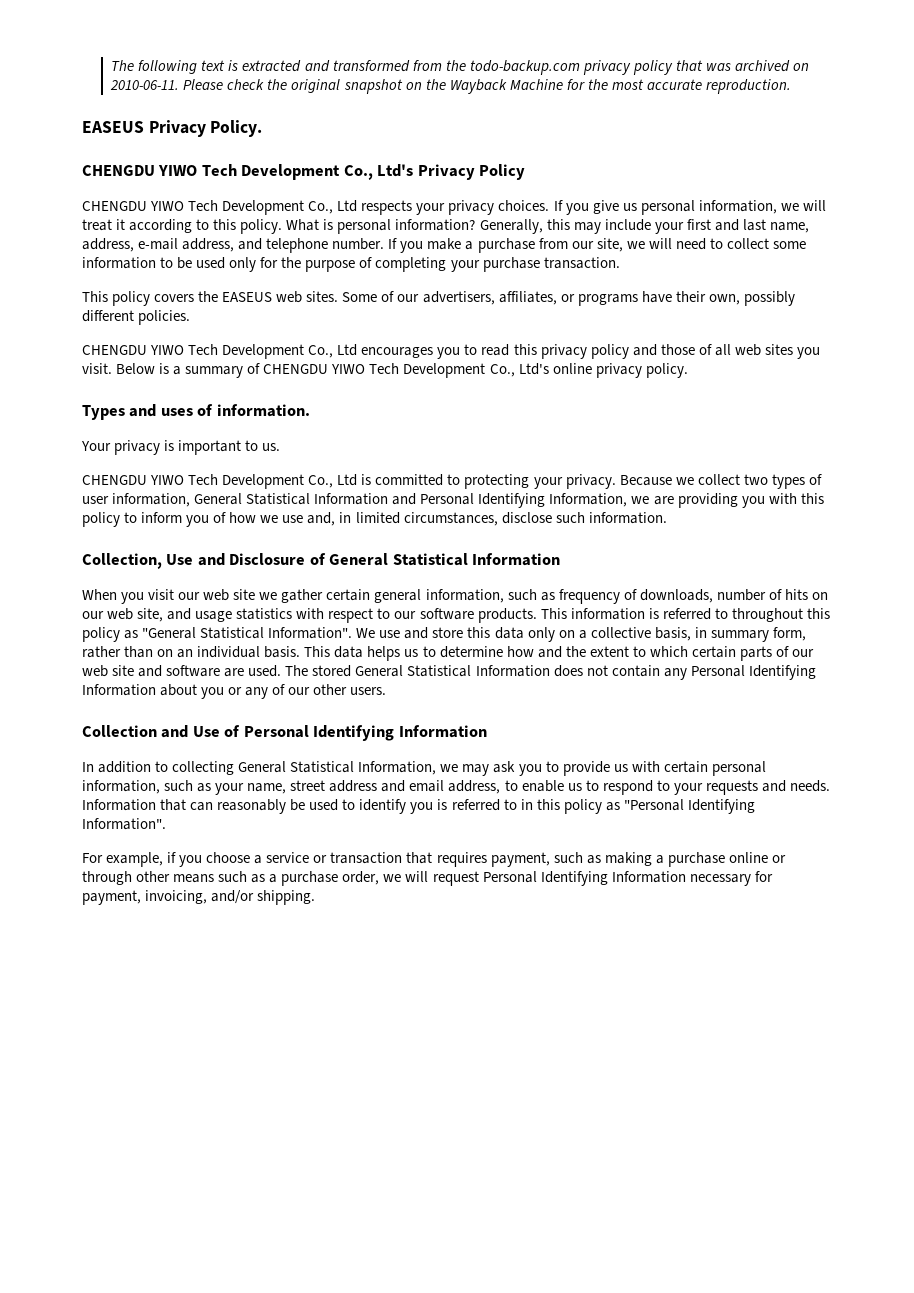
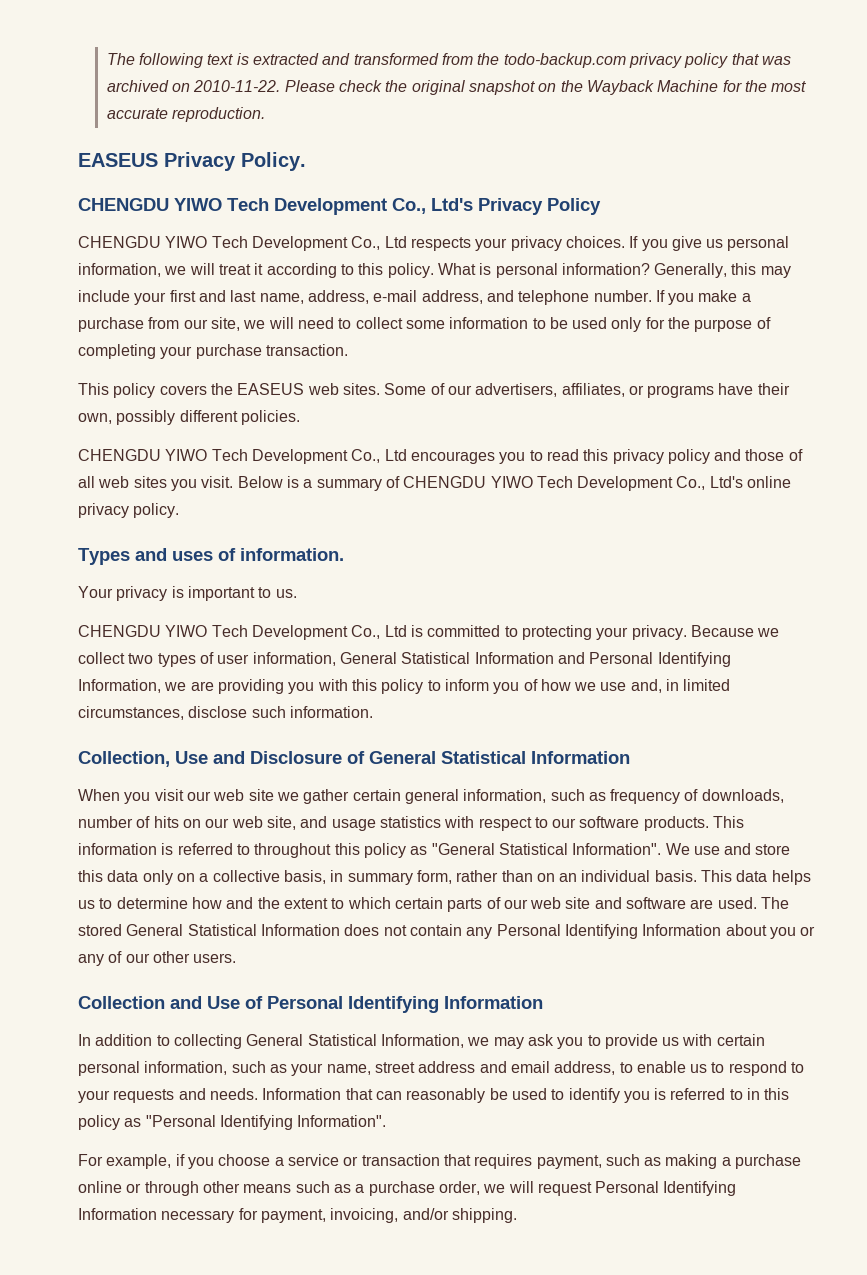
- The following text is extracted and transformed from the todo-backup.com privacy policy that was archived on 2010-06-11.
+ The following text is extracted and transformed from the todo-backup.com privacy policy that was archived on 2010-11-22.

